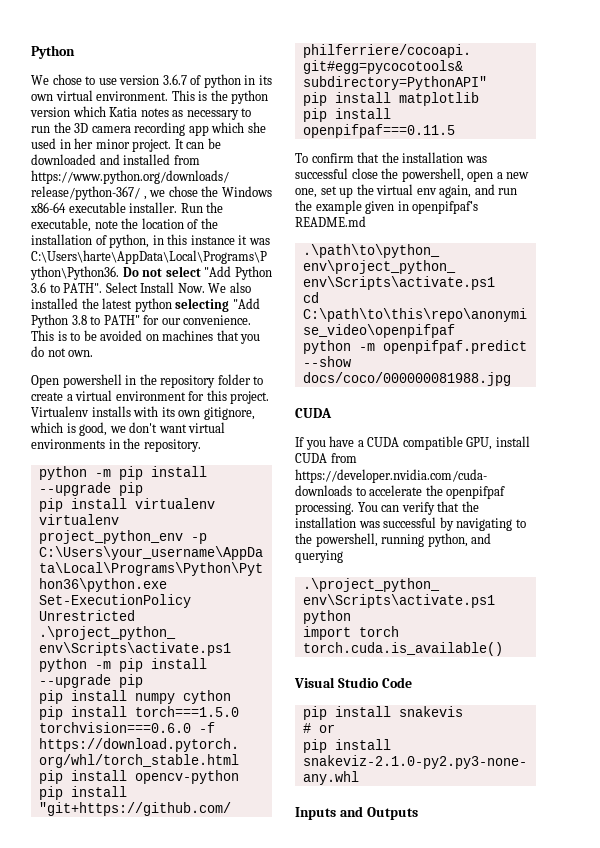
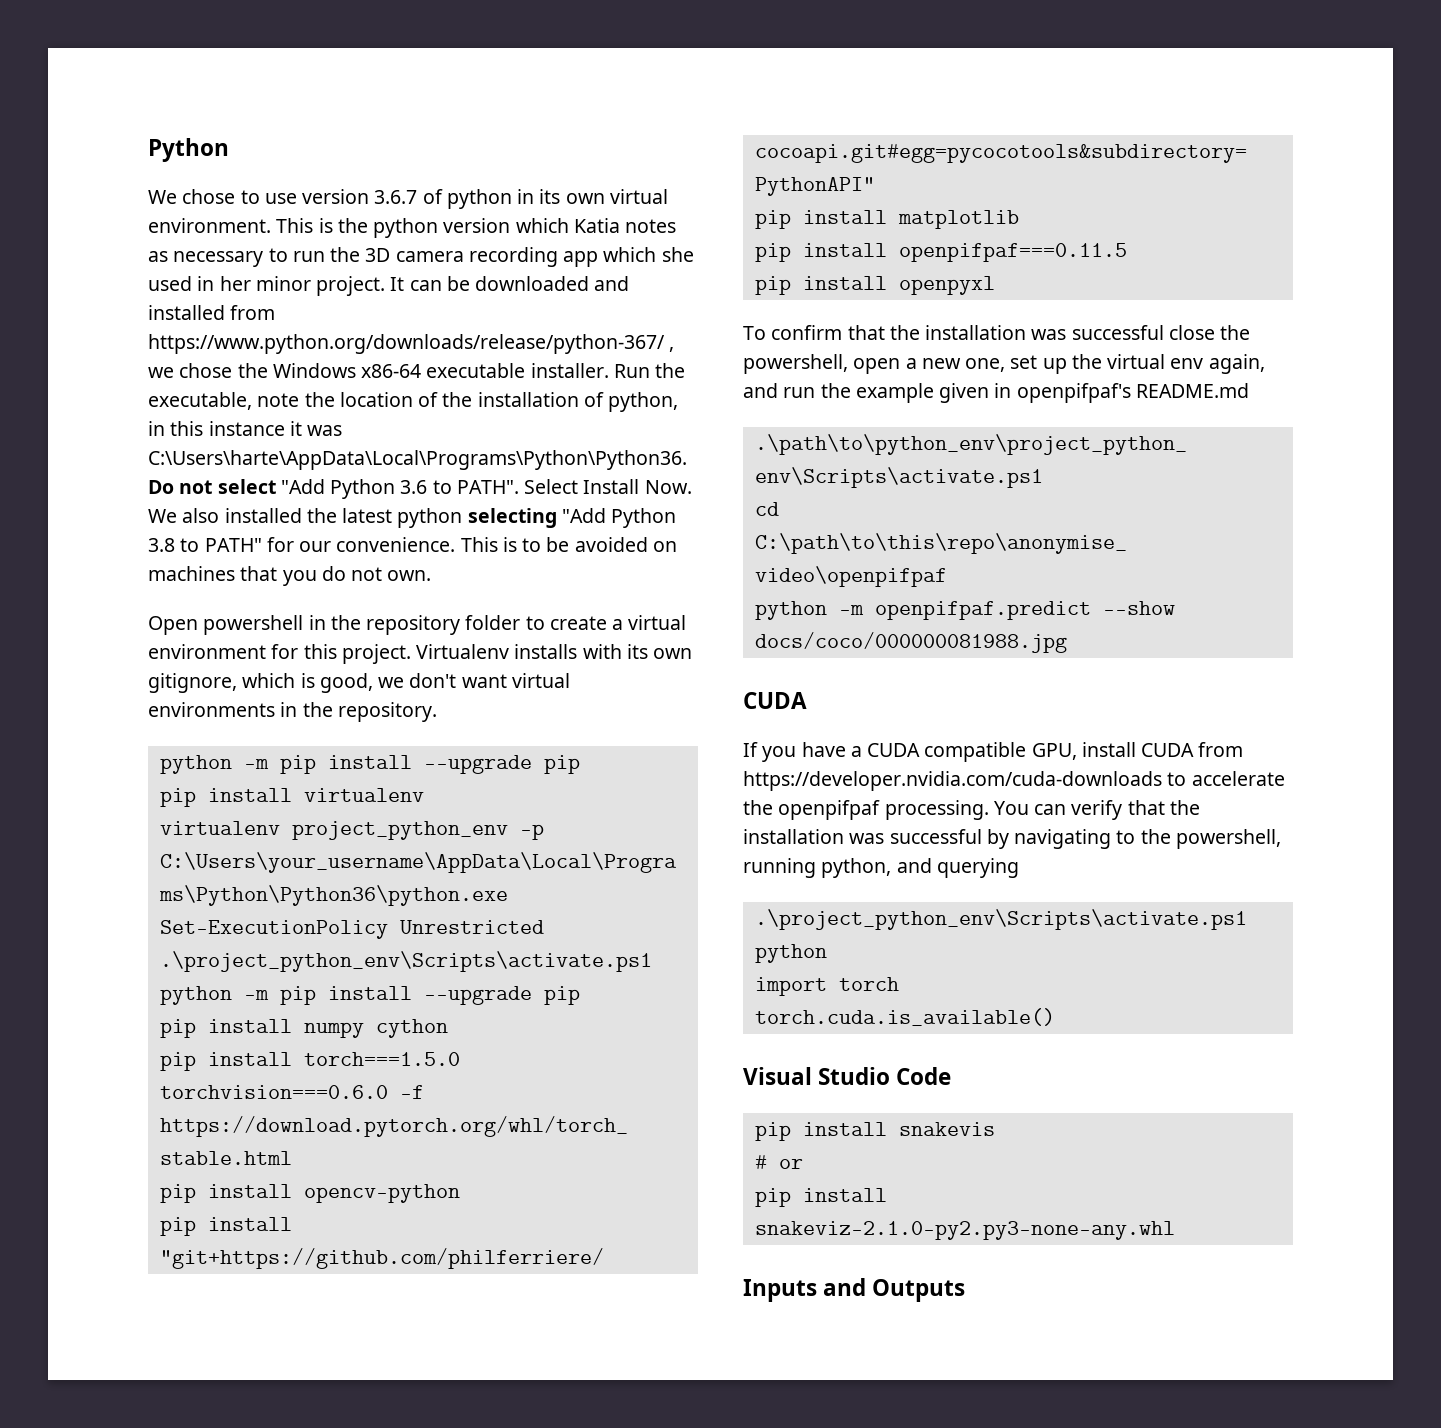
+ pip install openpyxl

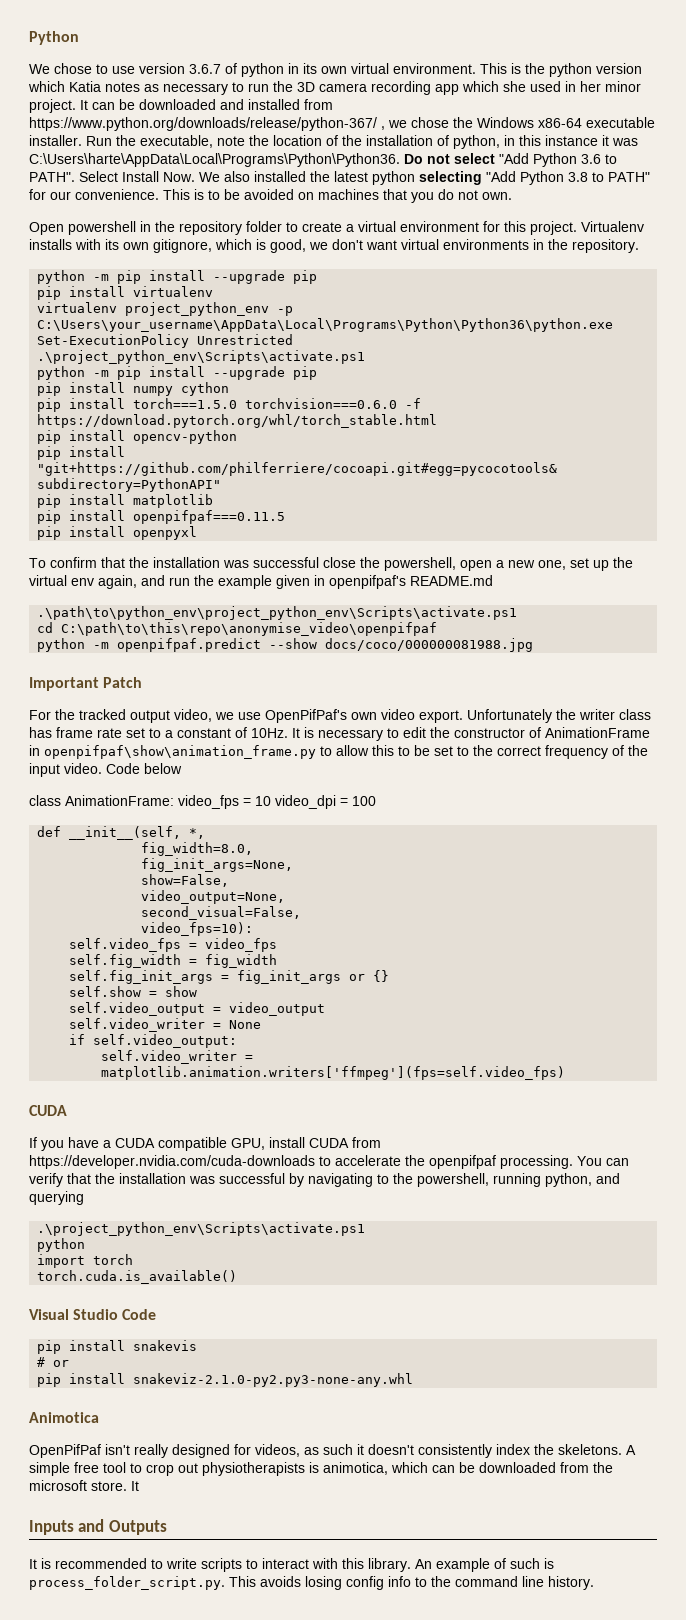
+ Important Patch
+ For the tracked output video, we use OpenPifPaf's own video export. Unfortunately the writer class has frame rate set to a constant of 10Hz. It is necessary to edit the constructor of AnimationFrame in openpifpaf\show\animation_frame.py to allow this to be set to the correct frequency of the input video. Code below
+ class AnimationFrame: video_fps = 10 video_dpi = 100
+ def __init__(self, *,
+ fig_width=8.0,
+ fig_init_args=None,
+ show=False,
+ video_output=None,
+ second_visual=False,
+ video_fps=10):
+ self.video_fps = video_fps
+ self.fig_width = fig_width
+ self.fig_init_args = fig_init_args or {}
+ self.show = show
+ self.video_output = video_output
+ self.video_writer = None
+ if self.video_output:
+ self.video_writer = matplotlib.animation.writers['ffmpeg'](fps=self.video_fps)
+ Animotica
+ OpenPifPaf isn't really designed for videos, as such it doesn't consistently index the skeletons. A simple free tool to crop out physiotherapists is animotica, which can be downloaded from the microsoft store. It
  Inputs and Outputs
+ It is recommended to write scripts to interact with this library. An example of such is process_folder_script.py. This avoids losing config info to the command line history.

